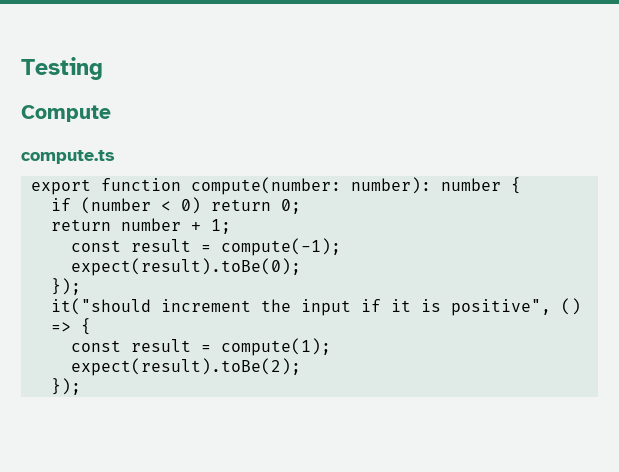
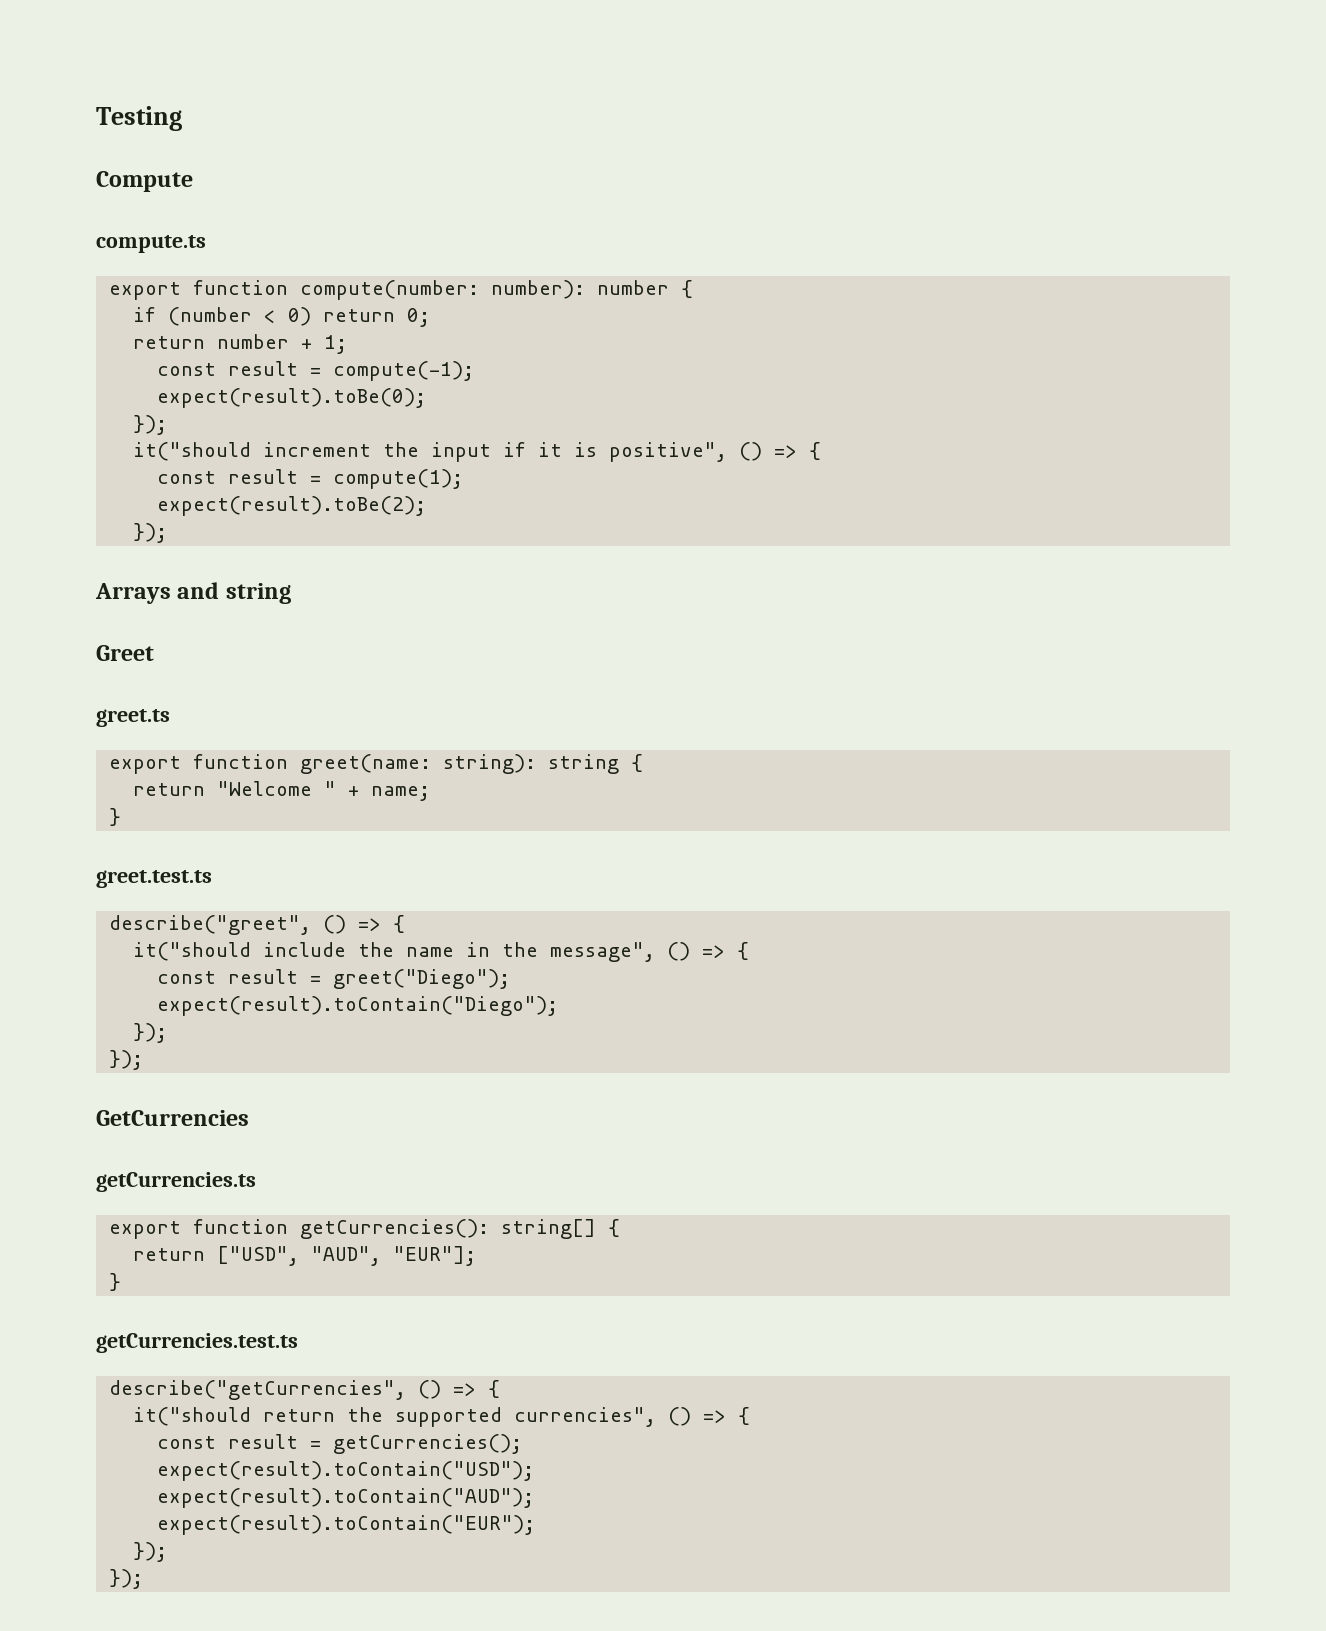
+ Arrays and string
+ Greet
+ greet.ts
+ export function greet(name: string): string {
+ return "Welcome " + name;
+ }
+ greet.test.ts
+ describe("greet", () => {
+ it("should include the name in the message", () => {
+ const result = greet("Diego");
+ expect(result).toContain("Diego");
+ });
+ });
+ GetCurrencies
+ getCurrencies.ts
+ export function getCurrencies(): string[] {
+ return ["USD", "AUD", "EUR"];
+ }
+ getCurrencies.test.ts
+ describe("getCurrencies", () => {
+ it("should return the supported currencies", () => {
+ const result = getCurrencies();
+ expect(result).toContain("USD");
+ expect(result).toContain("AUD");
+ expect(result).toContain("EUR");
+ });
+ });

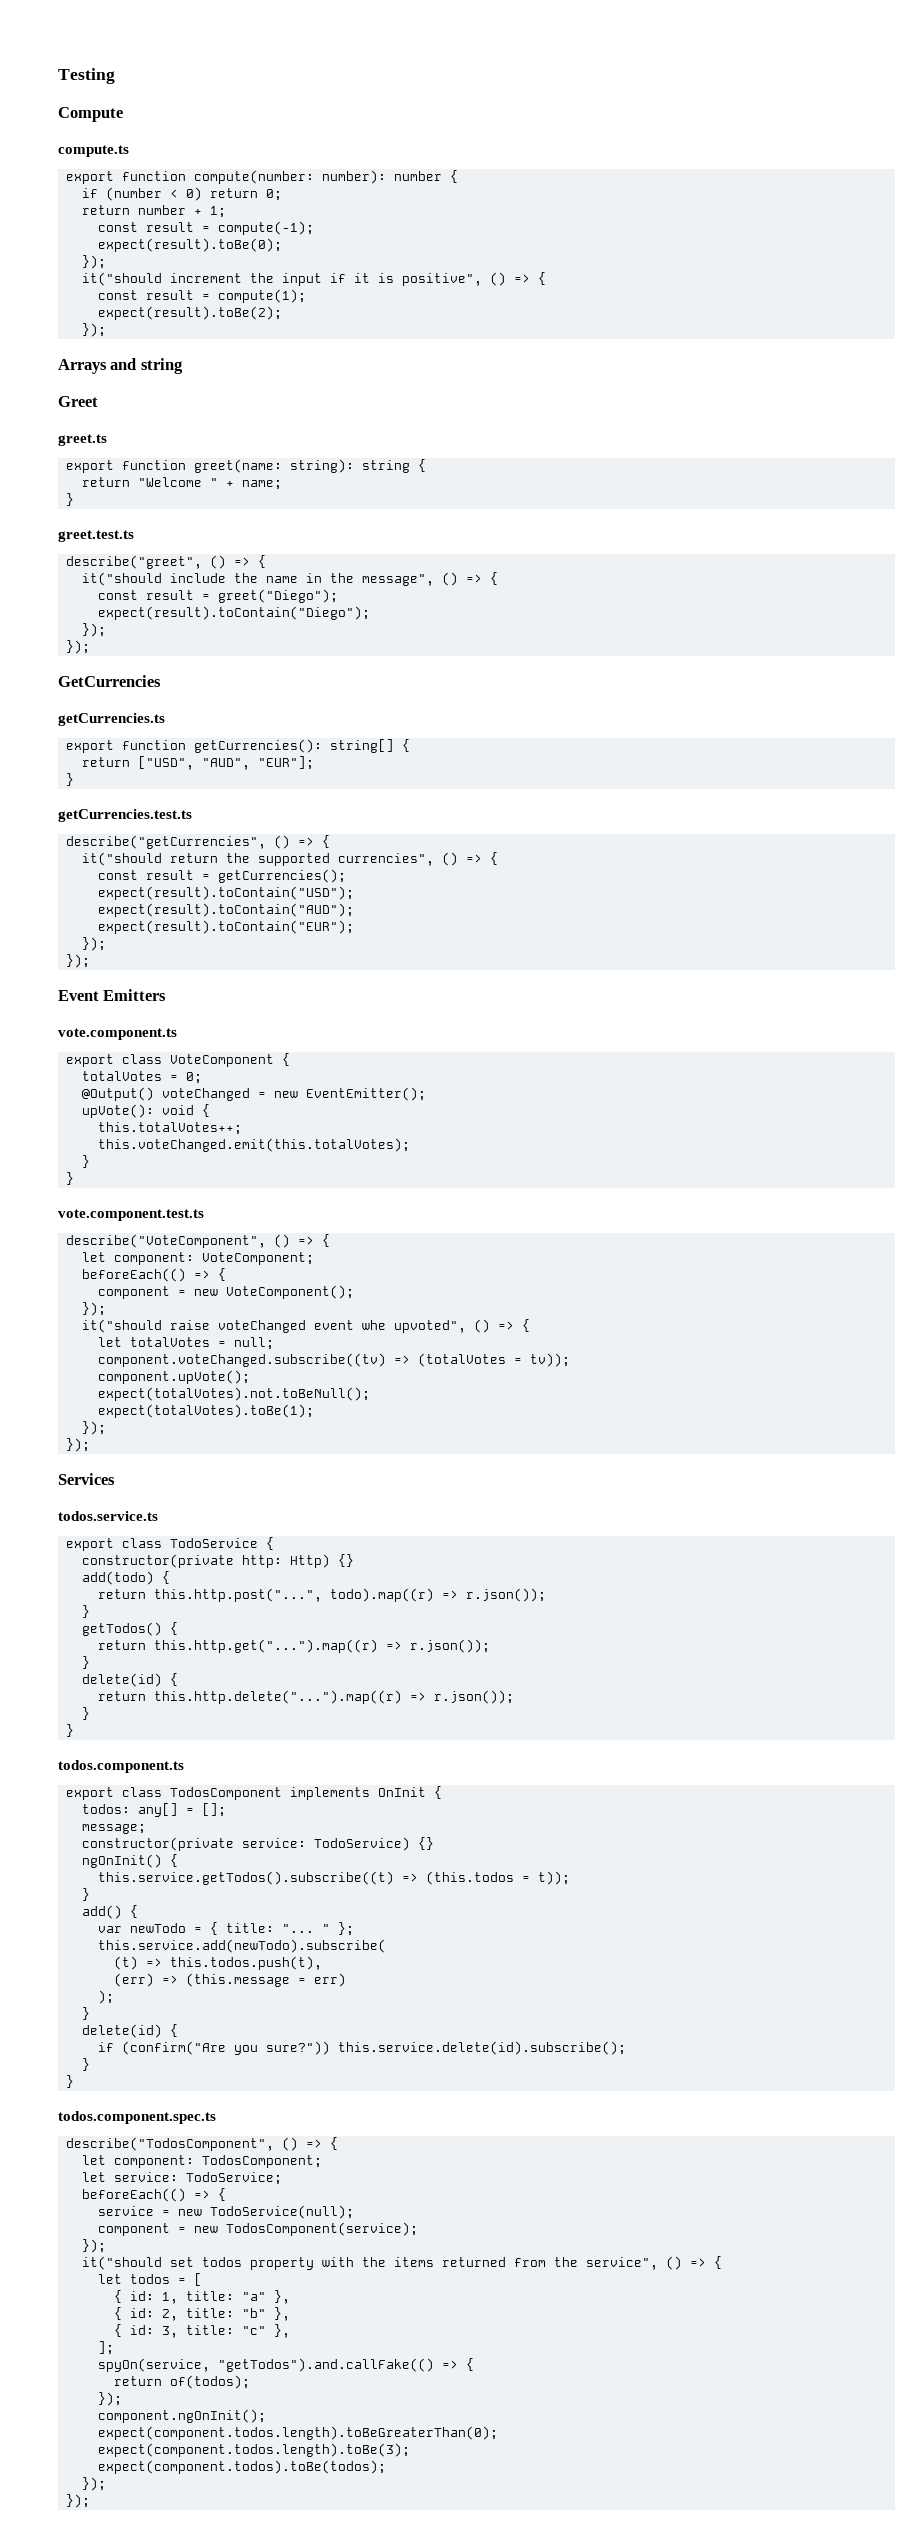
+ Event Emitters
+ vote.component.ts
+ export class VoteComponent {
+ totalVotes = 0;
+ @Output() voteChanged = new EventEmitter();
+ upVote(): void {
+ this.totalVotes++;
+ this.voteChanged.emit(this.totalVotes);
+ }
+ }
+ vote.component.test.ts
+ describe("VoteComponent", () => {
+ let component: VoteComponent;
+ beforeEach(() => {
+ component = new VoteComponent();
+ });
+ it("should raise voteChanged event whe upvoted", () => {
+ let totalVotes = null;
+ component.voteChanged.subscribe((tv) => (totalVotes = tv));
+ component.upVote();
+ expect(totalVotes).not.toBeNull();
+ expect(totalVotes).toBe(1);
+ });
+ });
+ Services
+ todos.service.ts
+ export class TodoService {
+ constructor(private http: Http) {}
+ add(todo) {
+ return this.http.post("...", todo).map((r) => r.json());
+ }
+ getTodos() {
+ return this.http.get("...").map((r) => r.json());
+ }
+ delete(id) {
+ return this.http.delete("...").map((r) => r.json());
+ }
+ }
+ todos.component.ts
+ export class TodosComponent implements OnInit {
+ todos: any[] = [];
+ message;
+ constructor(private service: TodoService) {}
+ ngOnInit() {
+ this.service.getTodos().subscribe((t) => (this.todos = t));
+ }
+ add() {
+ var newTodo = { title: "... " };
+ this.service.add(newTodo).subscribe(
+ (t) => this.todos.push(t),
+ (err) => (this.message = err)
+ );
+ }
+ delete(id) {
+ if (confirm("Are you sure?")) this.service.delete(id).subscribe();
+ }
+ }
+ todos.component.spec.ts
+ describe("TodosComponent", () => {
+ let component: TodosComponent;
+ let service: TodoService;
+ beforeEach(() => {
+ service = new TodoService(null);
+ component = new TodosComponent(service);
+ });
+ it("should set todos property with the items returned from the service", () => {
+ let todos = [
+ { id: 1, title: "a" },
+ { id: 2, title: "b" },
+ { id: 3, title: "c" },
+ ];
+ spyOn(service, "getTodos").and.callFake(() => {
+ return of(todos);
+ });
+ component.ngOnInit();
+ expect(component.todos.length).toBeGreaterThan(0);
+ expect(component.todos.length).toBe(3);
+ expect(component.todos).toBe(todos);
+ });
+ });

